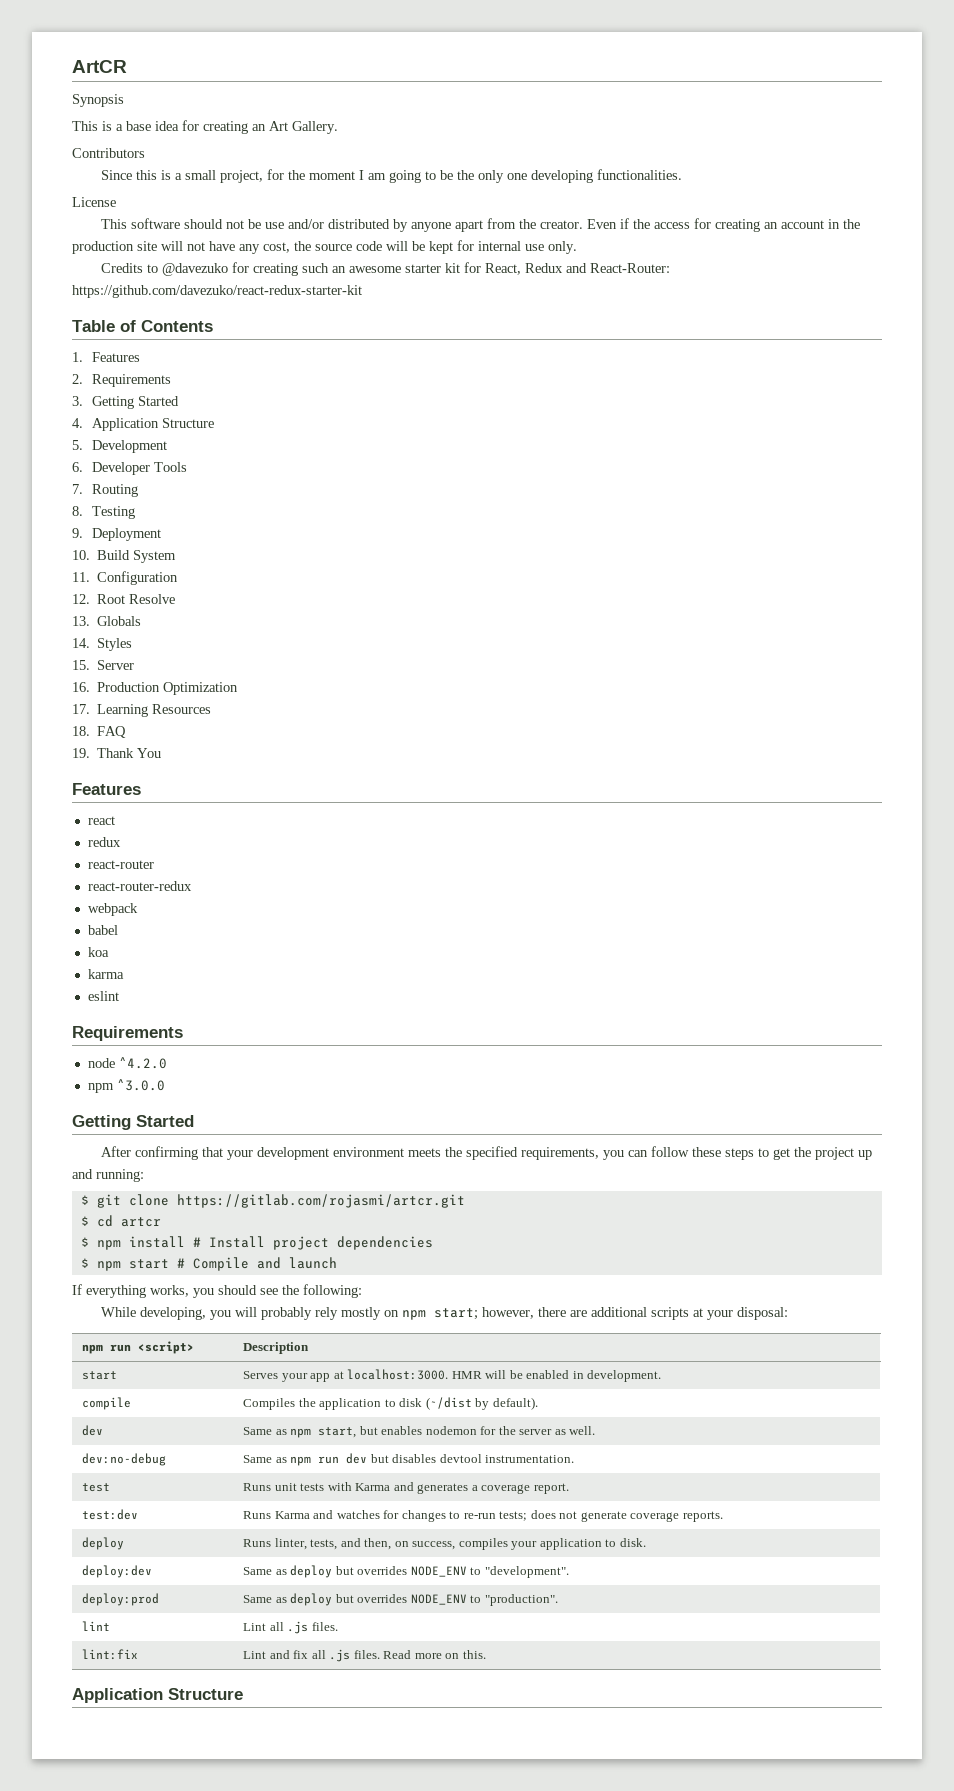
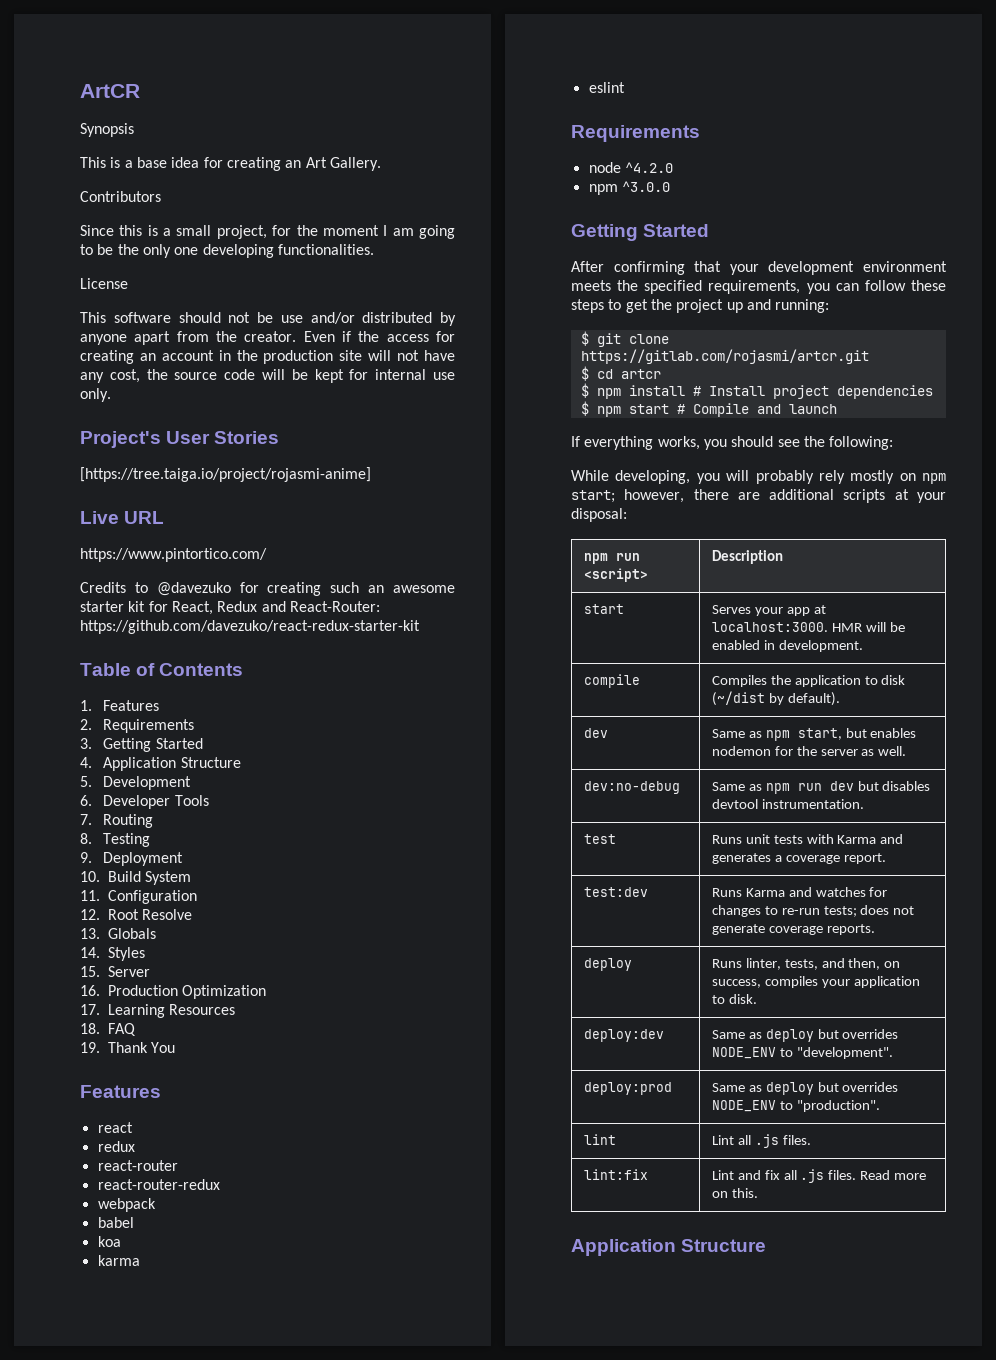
+ Project's User Stories
+ [https://tree.taiga.io/project/rojasmi-anime]
+ Live URL
+ https://www.pintortico.com/

